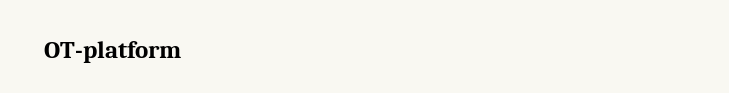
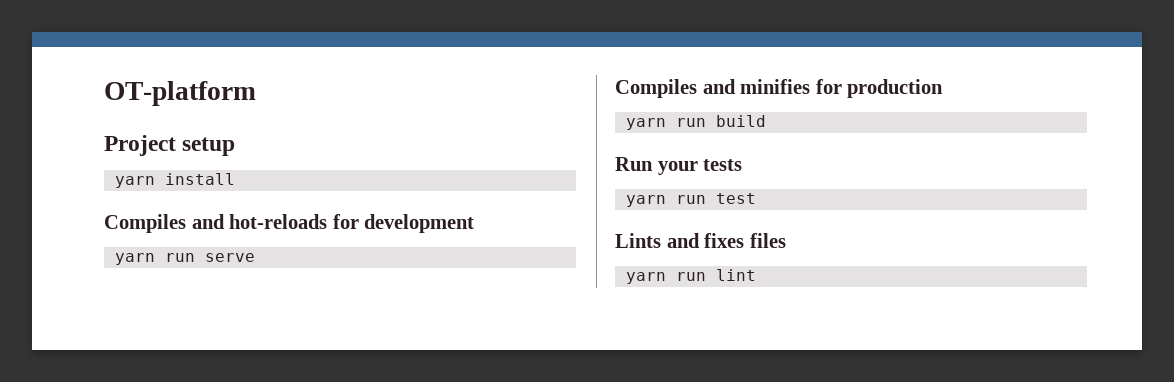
+ Project setup
+ yarn install
+ Compiles and hot-reloads for development
+ yarn run serve
+ Compiles and minifies for production
+ yarn run build
+ Run your tests
+ yarn run test
+ Lints and fixes files
+ yarn run lint

